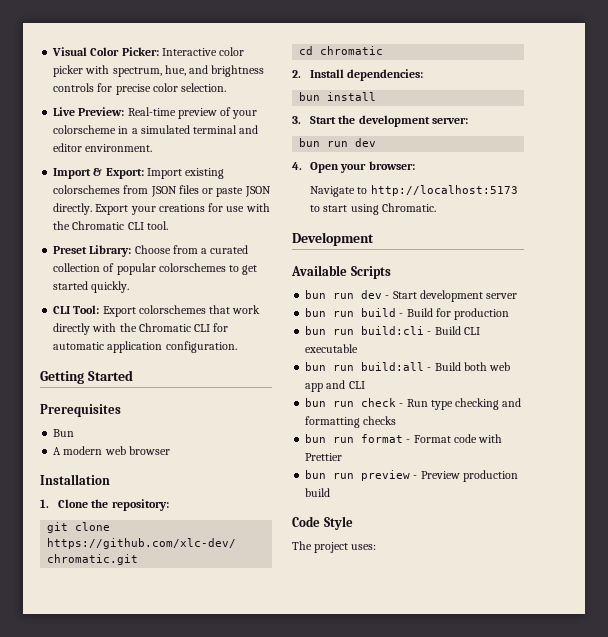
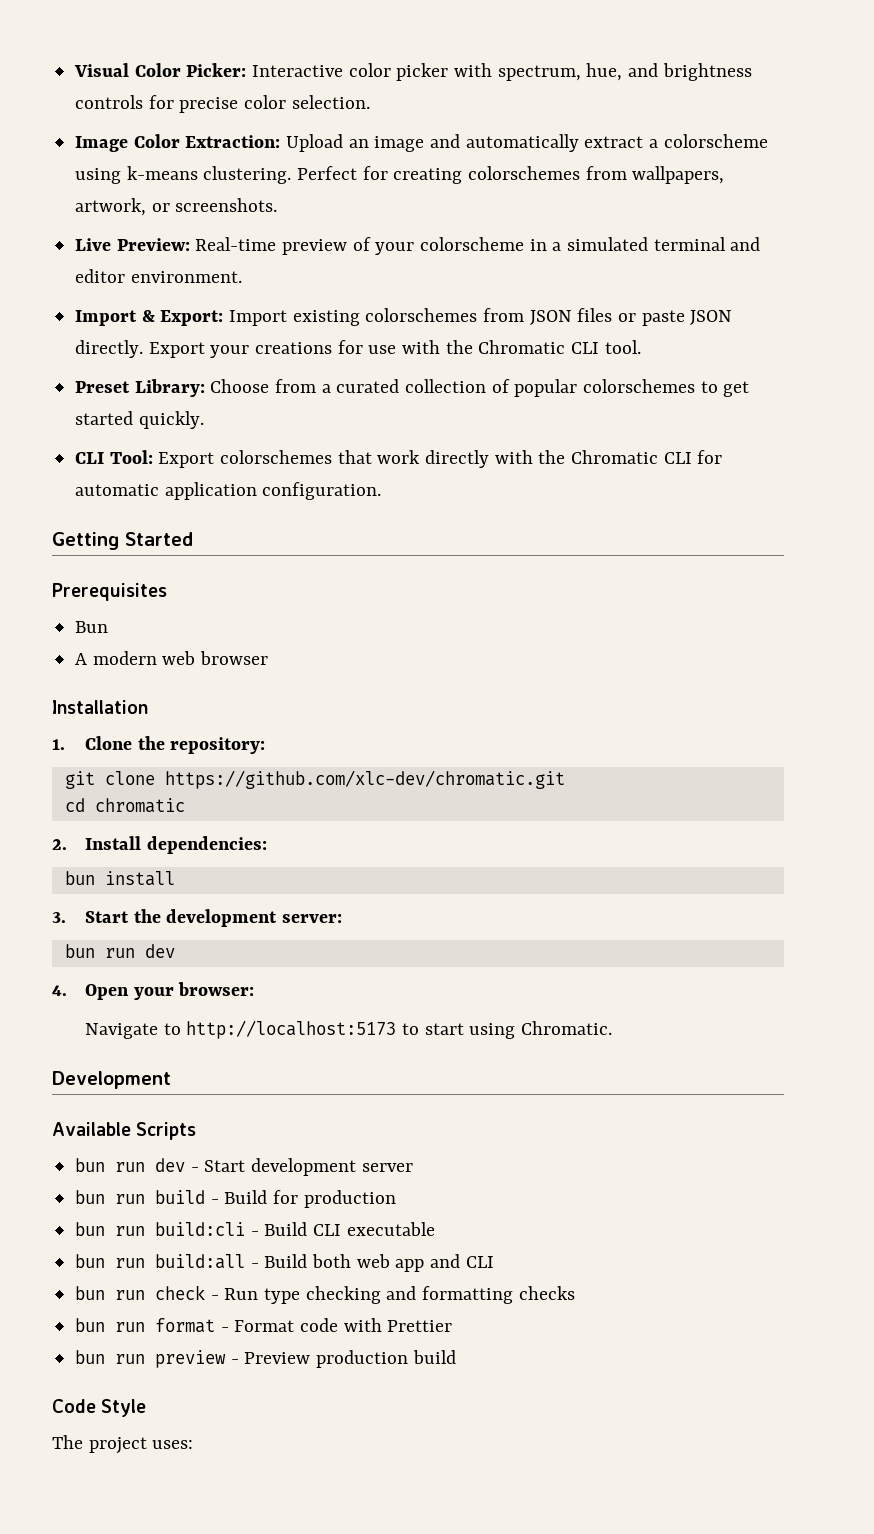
+ Image Color Extraction: Upload an image and automatically extract a colorscheme using k-means clustering. Perfect for creating colorschemes from wallpapers, artwork, or screenshots.

